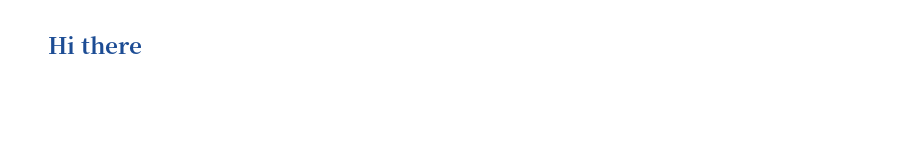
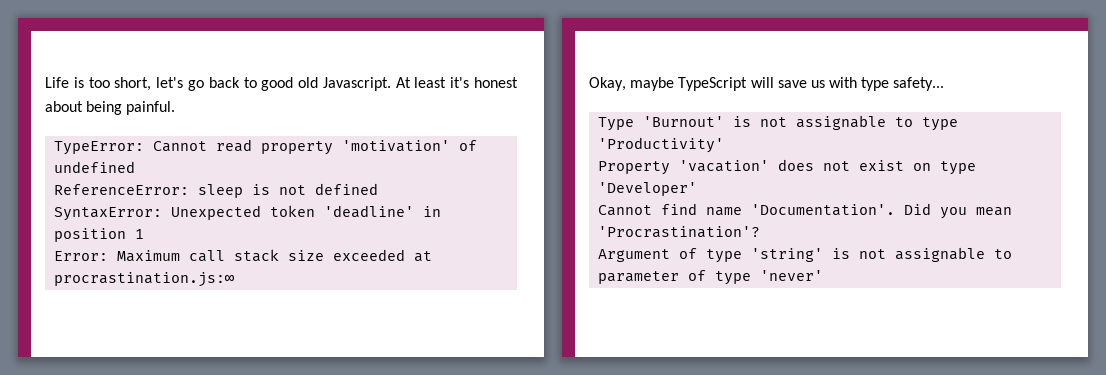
- Hi there
+ Life is too short, let's go back to good old Javascript. At least it's honest about being painful.
+ TypeError: Cannot read property 'motivation' of undefined
+ ReferenceError: sleep is not defined
+ SyntaxError: Unexpected token 'deadline' in position 1
+ Error: Maximum call stack size exceeded at procrastination.js:∞
+ Okay, maybe TypeScript will save us with type safety...
+ Type 'Burnout' is not assignable to type 'Productivity'
+ Property 'vacation' does not exist on type 'Developer'
+ Cannot find name 'Documentation'. Did you mean 'Procrastination'?
+ Argument of type 'string' is not assignable to parameter of type 'never'

